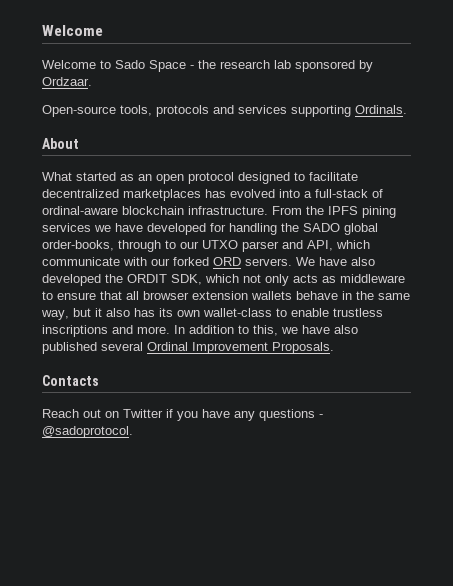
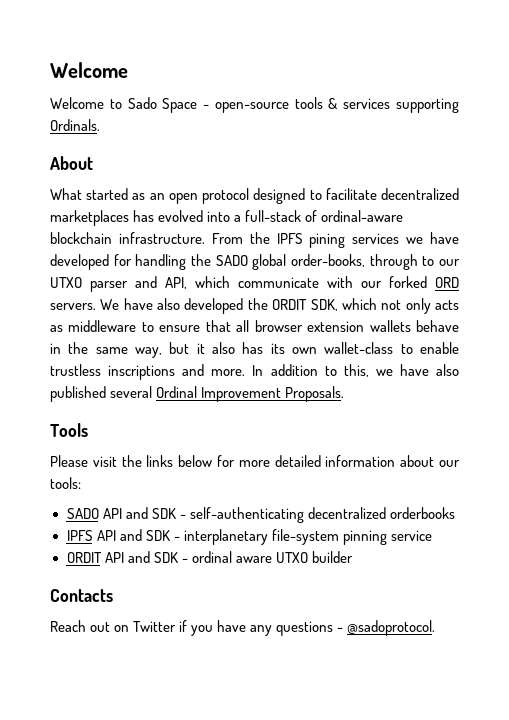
- Welcome to Sado Space - the research lab sponsored by Ordzaar.
- Open-source tools, protocols and services supporting Ordinals.
+ Welcome to Sado Space - open-source tools & services supporting Ordinals.
+ Tools
+ Please visit the links below for more detailed information about our tools:
+ SADO API and SDK - self-authenticating decentralized orderbooks
+ IPFS API and SDK - interplanetary file-system pinning service
+ ORDIT API and SDK - ordinal aware UTXO builder

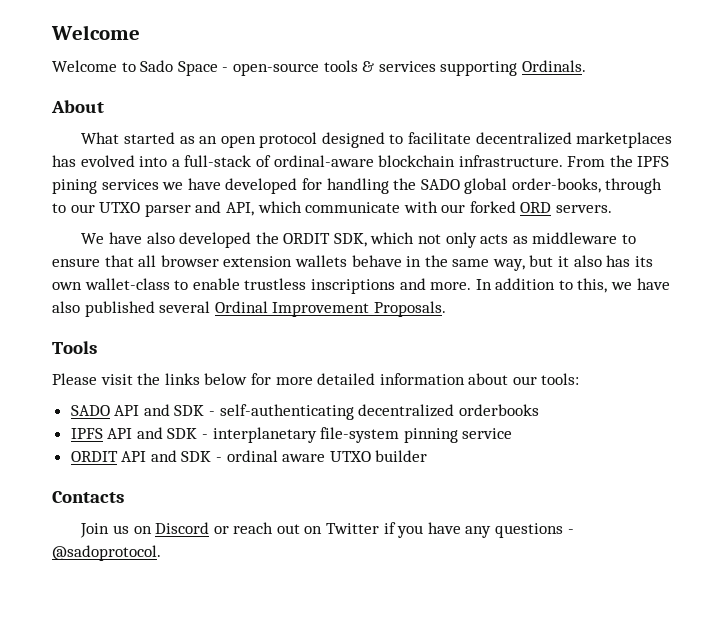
- From the IPFS pining services we have developed for handling the SADO global order-books, through to our UTXO parser and API, which communicate with our forked ORD servers. We have also developed the ORDIT SDK, which not only acts as middleware to ensure that all browser extension wallets behave in the same way, but it also has its own wallet-class to enable trustless inscriptions and more.
+ From the IPFS pining services we have developed for handling the SADO global order-books, through to our UTXO parser and API, which communicate with our forked ORD servers.
+ We have also developed the ORDIT SDK, which not only acts as middleware to ensure that all browser extension wallets behave in the same way, but it also has its own wallet-class to enable trustless inscriptions and more.
- Reach out on Twitter if you have any questions - @sadoprotocol.
+ Join us on Discord or reach out on Twitter if you have any questions - @sadoprotocol.

